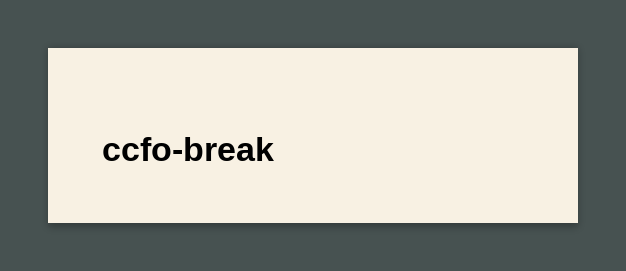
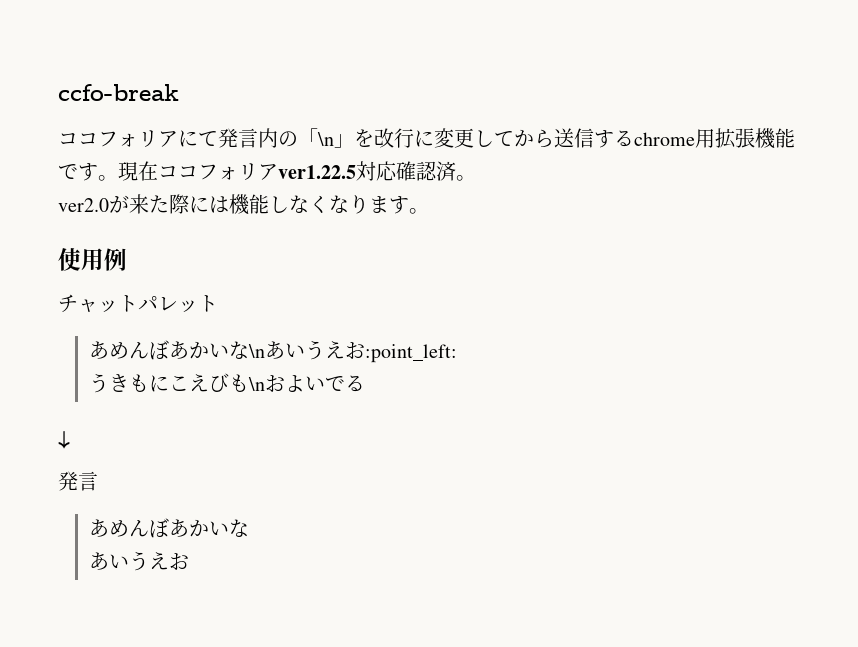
+ ココフォリアにて発言内の「\n」を改行に変更してから送信するchrome用拡張機能です。現在ココフォリアver1.22.5対応確認済。
+ ver2.0が来た際には機能しなくなります。
+ 使用例
+ チャットパレット
+ あめんぼあかいな\nあいうえお:point_left:
+ うきもにこえびも\nおよいでる
+ ↓
+ 発言
+ あめんぼあかいな
+ あいうえお

